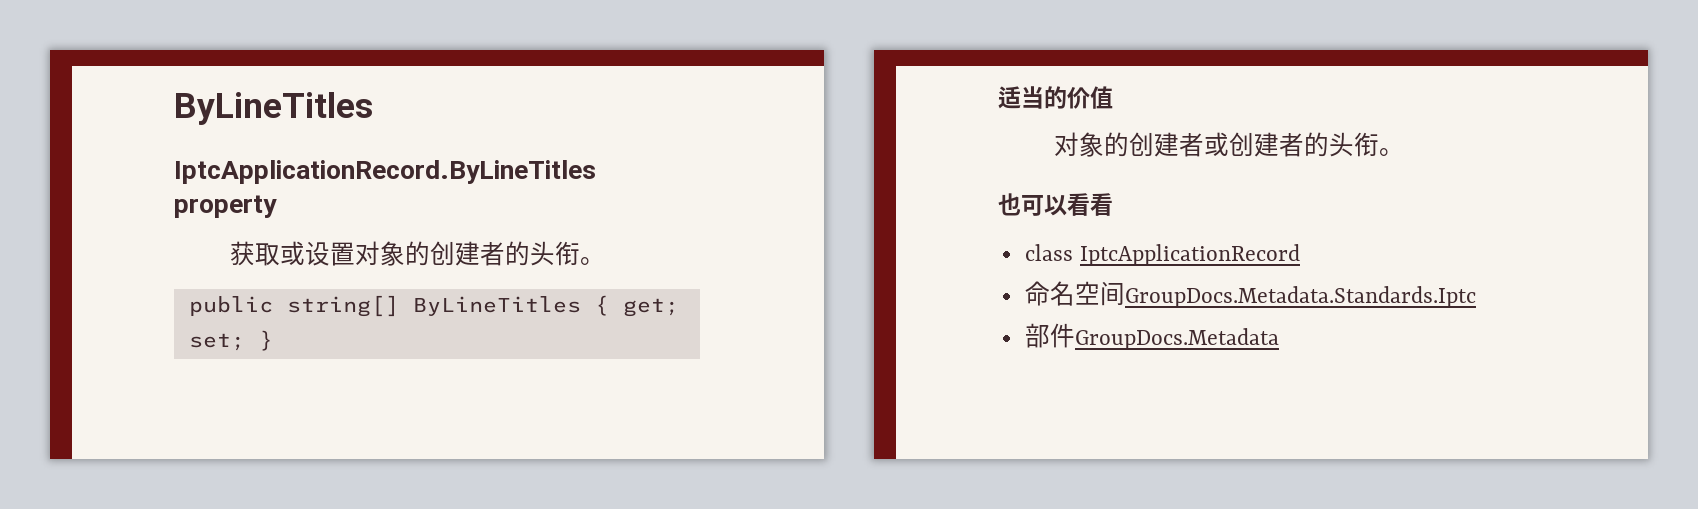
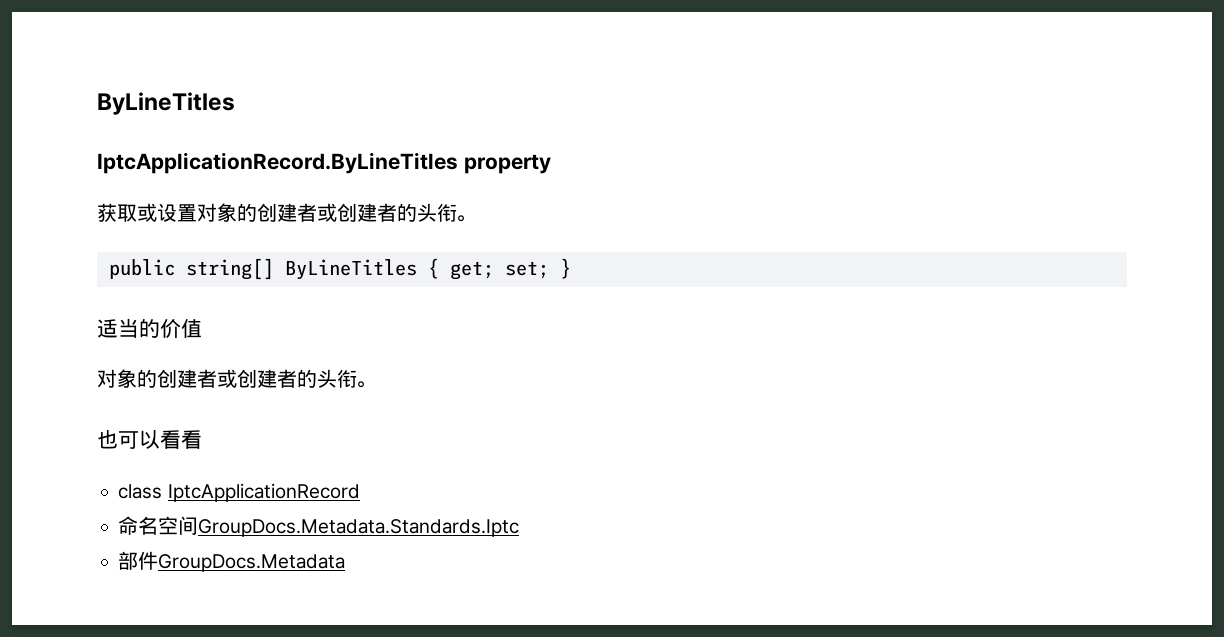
- 获取或设置对象的创建者的头衔。
+ 获取或设置对象的创建者或创建者的头衔。

